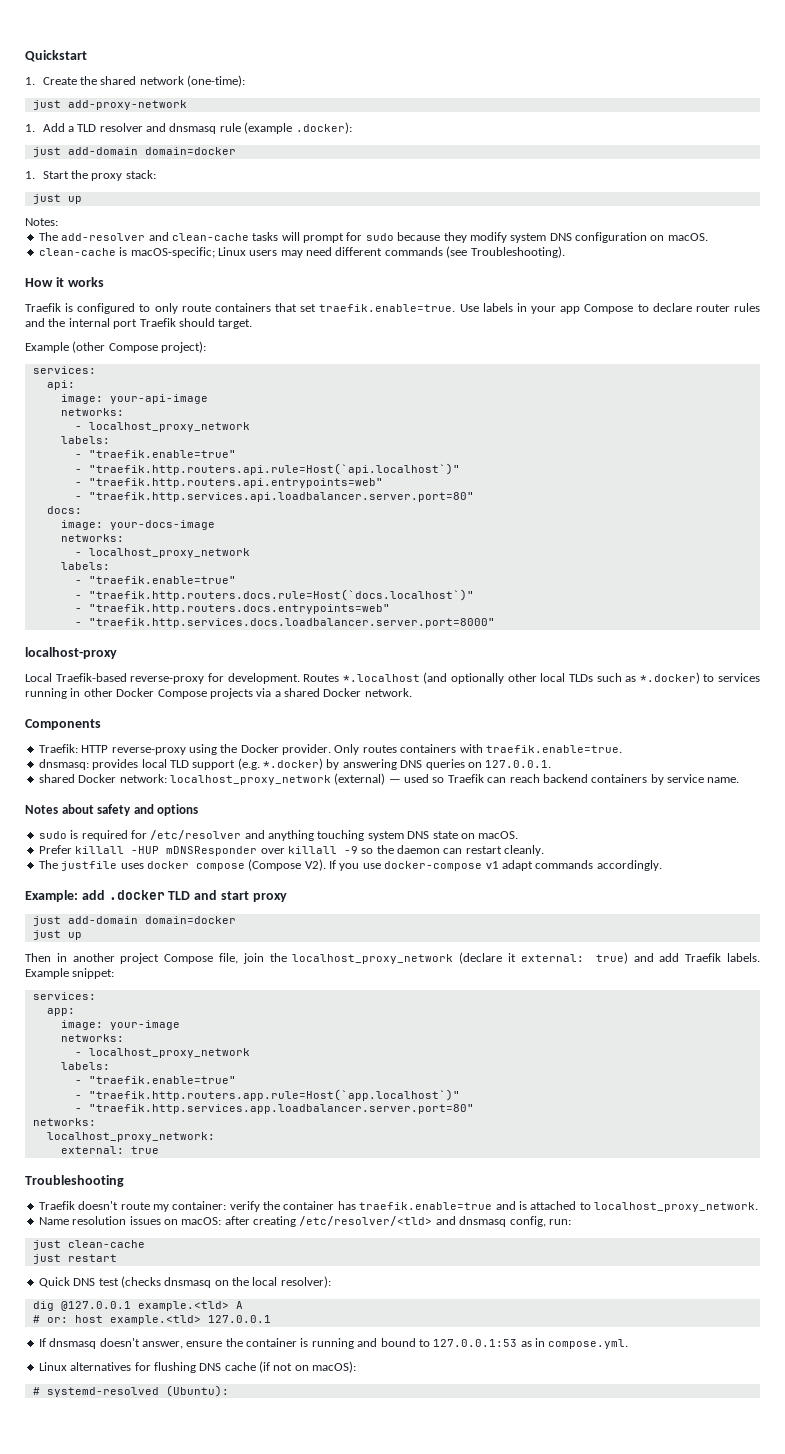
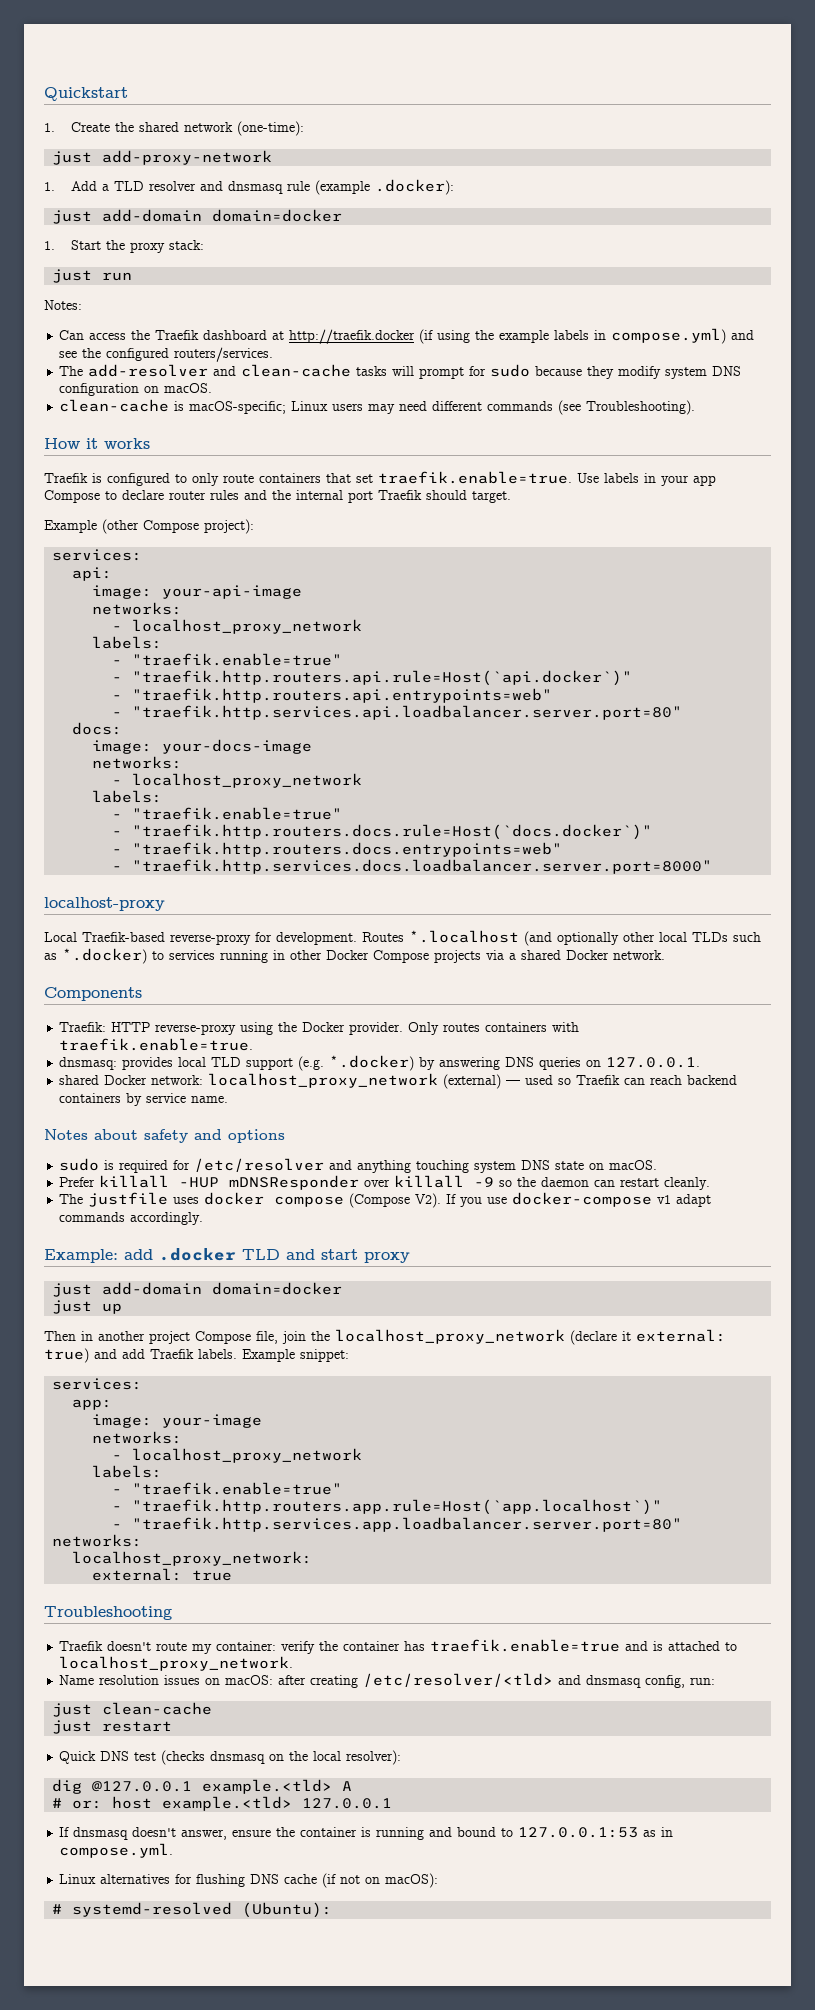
  1. Start the proxy stack:
- just up
+ just run
+ Can access the Traefik dashboard at http://traefik.docker (if using the example labels in compose.yml) and see the configured routers/services.
- - "traefik.http.routers.api.rule=Host(`api.localhost`)"
+ - "traefik.http.routers.api.rule=Host(`api.docker`)"
- - "traefik.http.routers.docs.rule=Host(`docs.localhost`)"
+ - "traefik.http.routers.docs.rule=Host(`docs.docker`)"

